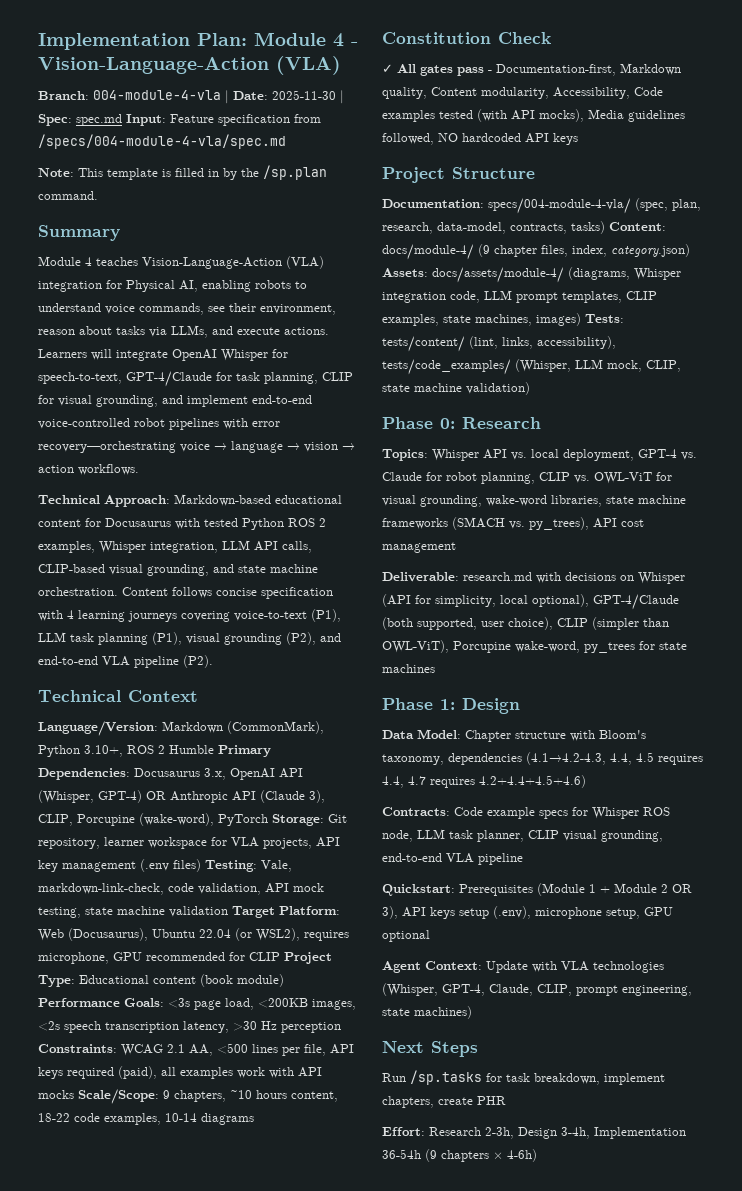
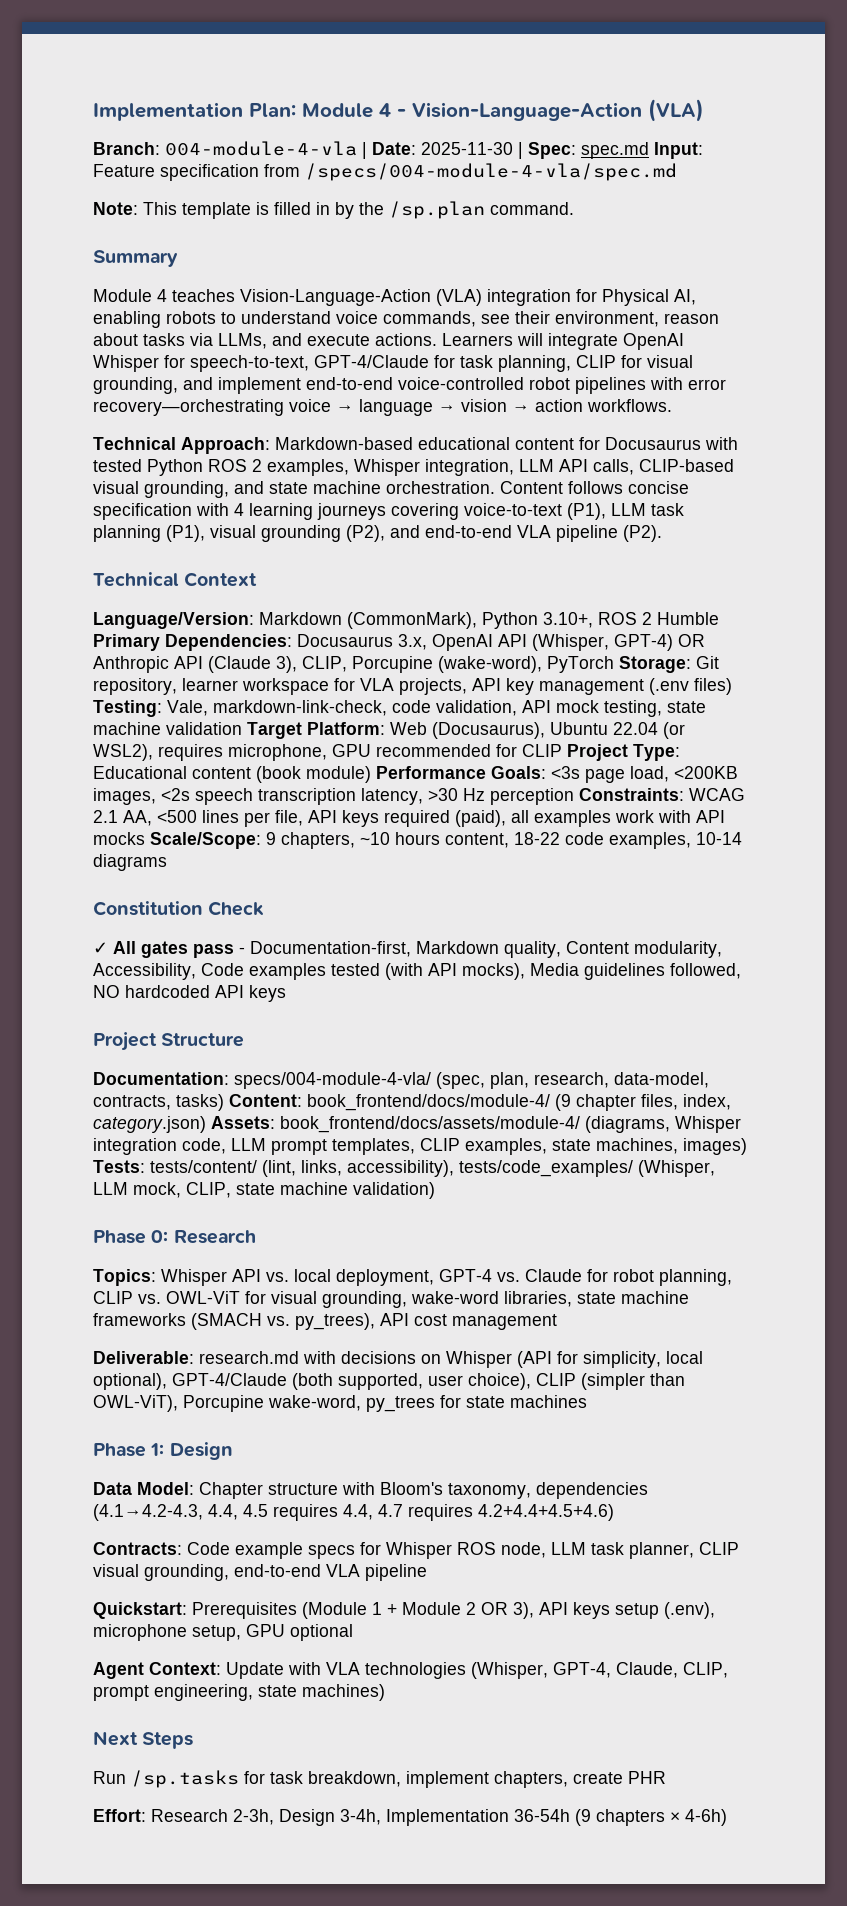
- Documentation: specs/004-module-4-vla/ (spec, plan, research, data-model, contracts, tasks) Content: docs/module-4/ (9 chapter files, index, category.json) Assets: docs/assets/module-4/ (diagrams, Whisper integration code, LLM prompt templates, CLIP examples, state machines, images) Tests: tests/content/ (lint, links, accessibility), tests/code_examples/ (Whisper, LLM mock, CLIP, state machine validation)
+ Documentation: specs/004-module-4-vla/ (spec, plan, research, data-model, contracts, tasks) Content: book_frontend/docs/module-4/ (9 chapter files, index, category.json) Assets: book_frontend/docs/assets/module-4/ (diagrams, Whisper integration code, LLM prompt templates, CLIP examples, state machines, images) Tests: tests/content/ (lint, links, accessibility), tests/code_examples/ (Whisper, LLM mock, CLIP, state machine validation)

